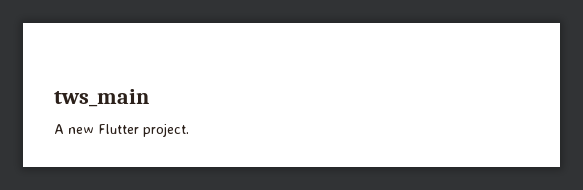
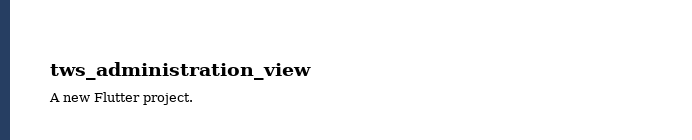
- tws_main
+ tws_administration_view

